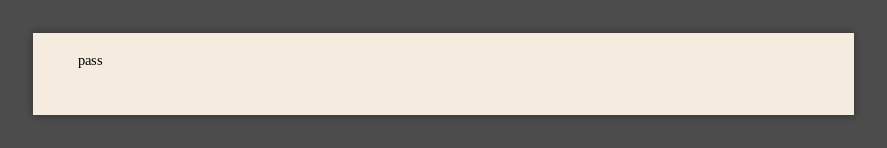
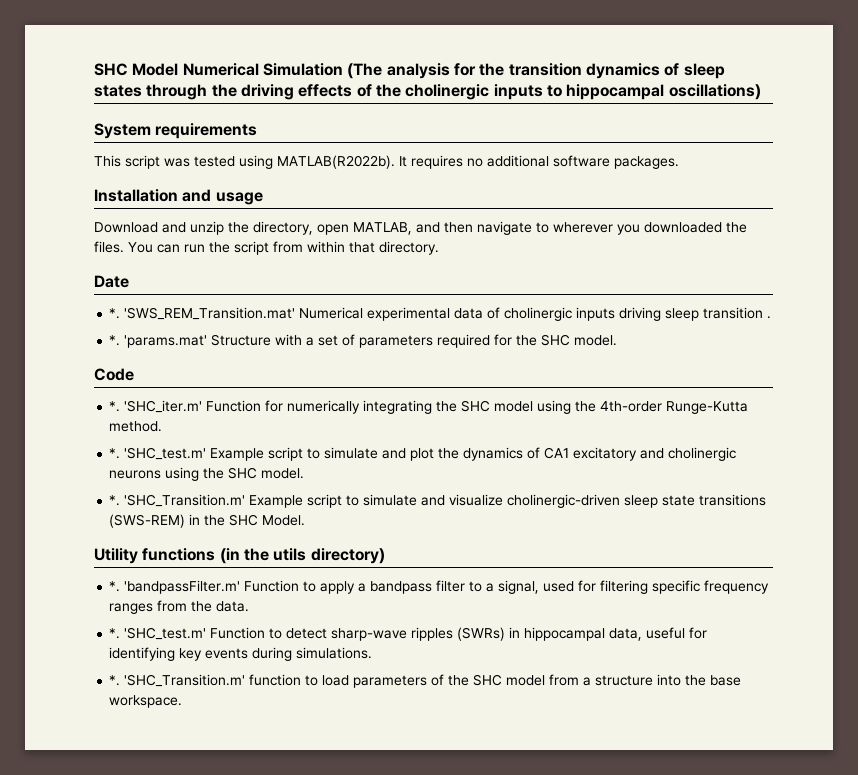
- pass
+ SHC Model Numerical Simulation (The analysis for the transition dynamics of sleep states through the driving effects of the cholinergic inputs to hippocampal oscillations)
+ System requirements
+ This script was tested using MATLAB(R2022b). It requires no additional software packages.
+ Installation and usage
+ Download and unzip the directory, open MATLAB, and then navigate to wherever you downloaded the files. You can run the script from within that directory.
+ Date
+ *. 'SWS_REM_Transition.mat' Numerical experimental data of cholinergic inputs driving sleep transition .
+ *. 'params.mat' Structure with a set of parameters required for the SHC model.
+ Code
+ *. 'SHC_iter.m' Function for numerically integrating the SHC model using the 4th-order Runge-Kutta method.
+ *. 'SHC_test.m' Example script to simulate and plot the dynamics of CA1 excitatory and cholinergic neurons using the SHC model.
+ *. 'SHC_Transition.m' Example script to simulate and visualize cholinergic-driven sleep state transitions (SWS-REM) in the SHC Model.
+ Utility functions (in the utils directory)
+ *. 'bandpassFilter.m' Function to apply a bandpass filter to a signal, used for filtering specific frequency ranges from the data.
+ *. 'SHC_test.m' Function to detect sharp-wave ripples (SWRs) in hippocampal data, useful for identifying key events during simulations.
+ *. 'SHC_Transition.m' function to load parameters of the SHC model from a structure into the base workspace.

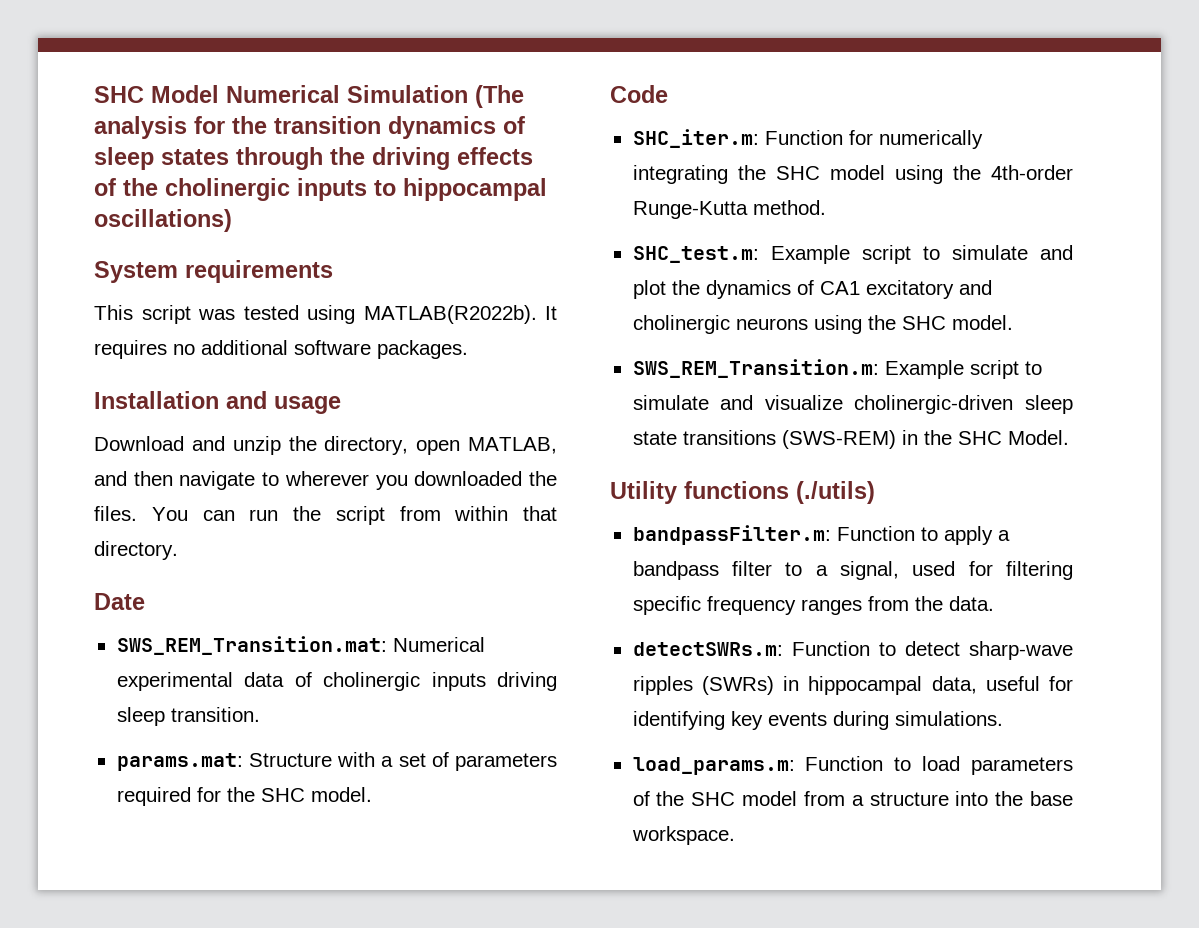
- *. 'SWS_REM_Transition.mat' Numerical experimental data of cholinergic inputs driving sleep transition .
- *. 'params.mat' Structure with a set of parameters required for the SHC model.
+ SWS_REM_Transition.mat: Numerical experimental data of cholinergic inputs driving sleep transition.
+ params.mat: Structure with a set of parameters required for the SHC model.
- *. 'SHC_iter.m' Function for numerically integrating the SHC model using the 4th-order Runge-Kutta method.
+ SHC_iter.m: Function for numerically integrating the SHC model using the 4th-order Runge-Kutta method.
- *. 'SHC_test.m' Example script to simulate and plot the dynamics of CA1 excitatory and cholinergic neurons using the SHC model.
+ SHC_test.m: Example script to simulate and plot the dynamics of CA1 excitatory and cholinergic neurons using the SHC model.
- *. 'SHC_Transition.m' Example script to simulate and visualize cholinergic-driven sleep state transitions (SWS-REM) in the SHC Model.
+ SWS_REM_Transition.m: Example script to simulate and visualize cholinergic-driven sleep state transitions (SWS-REM) in the SHC Model.
- Utility functions (in the utils directory)
- *. 'bandpassFilter.m' Function to apply a bandpass filter to a signal, used for filtering specific frequency ranges from the data.
+ Utility functions (./utils)
+ bandpassFilter.m: Function to apply a bandpass filter to a signal, used for filtering specific frequency ranges from the data.
- *. 'SHC_test.m' Function to detect sharp-wave ripples (SWRs) in hippocampal data, useful for identifying key events during simulations.
+ detectSWRs.m: Function to detect sharp-wave ripples (SWRs) in hippocampal data, useful for identifying key events during simulations.
- *. 'SHC_Transition.m' function to load parameters of the SHC model from a structure into the base workspace.
+ load_params.m: Function to load parameters of the SHC model from a structure into the base workspace.

